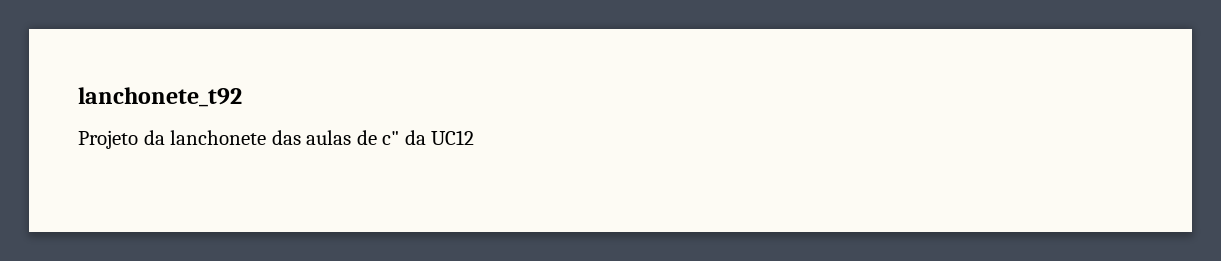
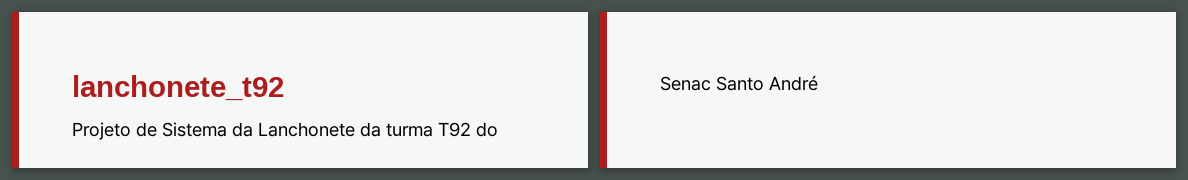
- Projeto da lanchonete das aulas de c" da UC12
+ Projeto de Sistema da Lanchonete da turma T92 do Senac Santo André

